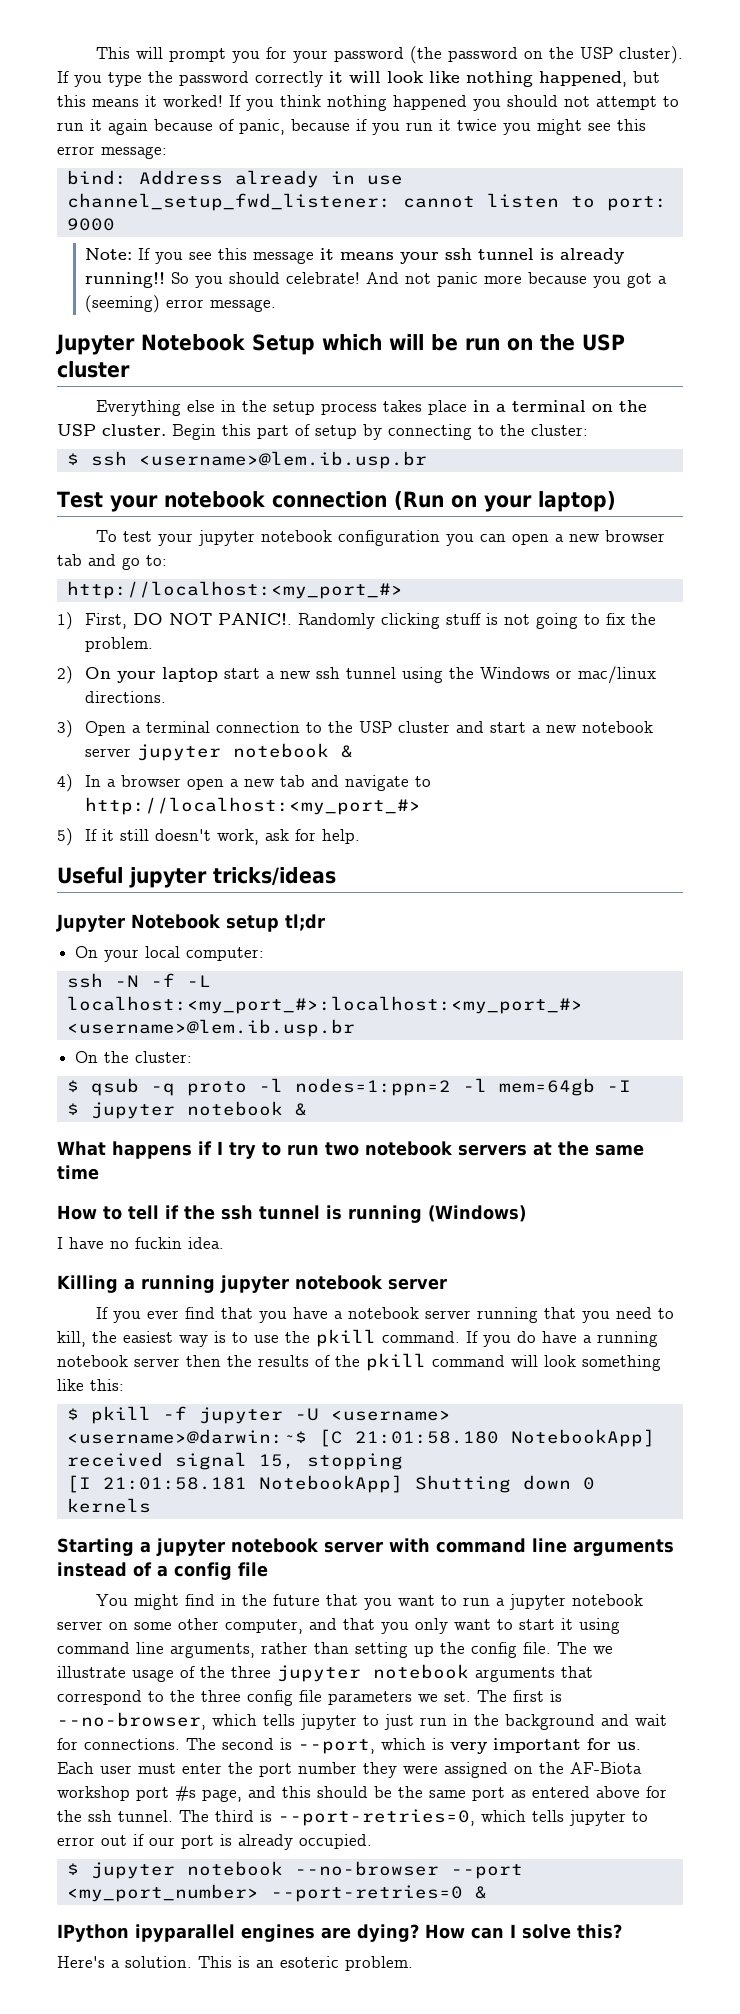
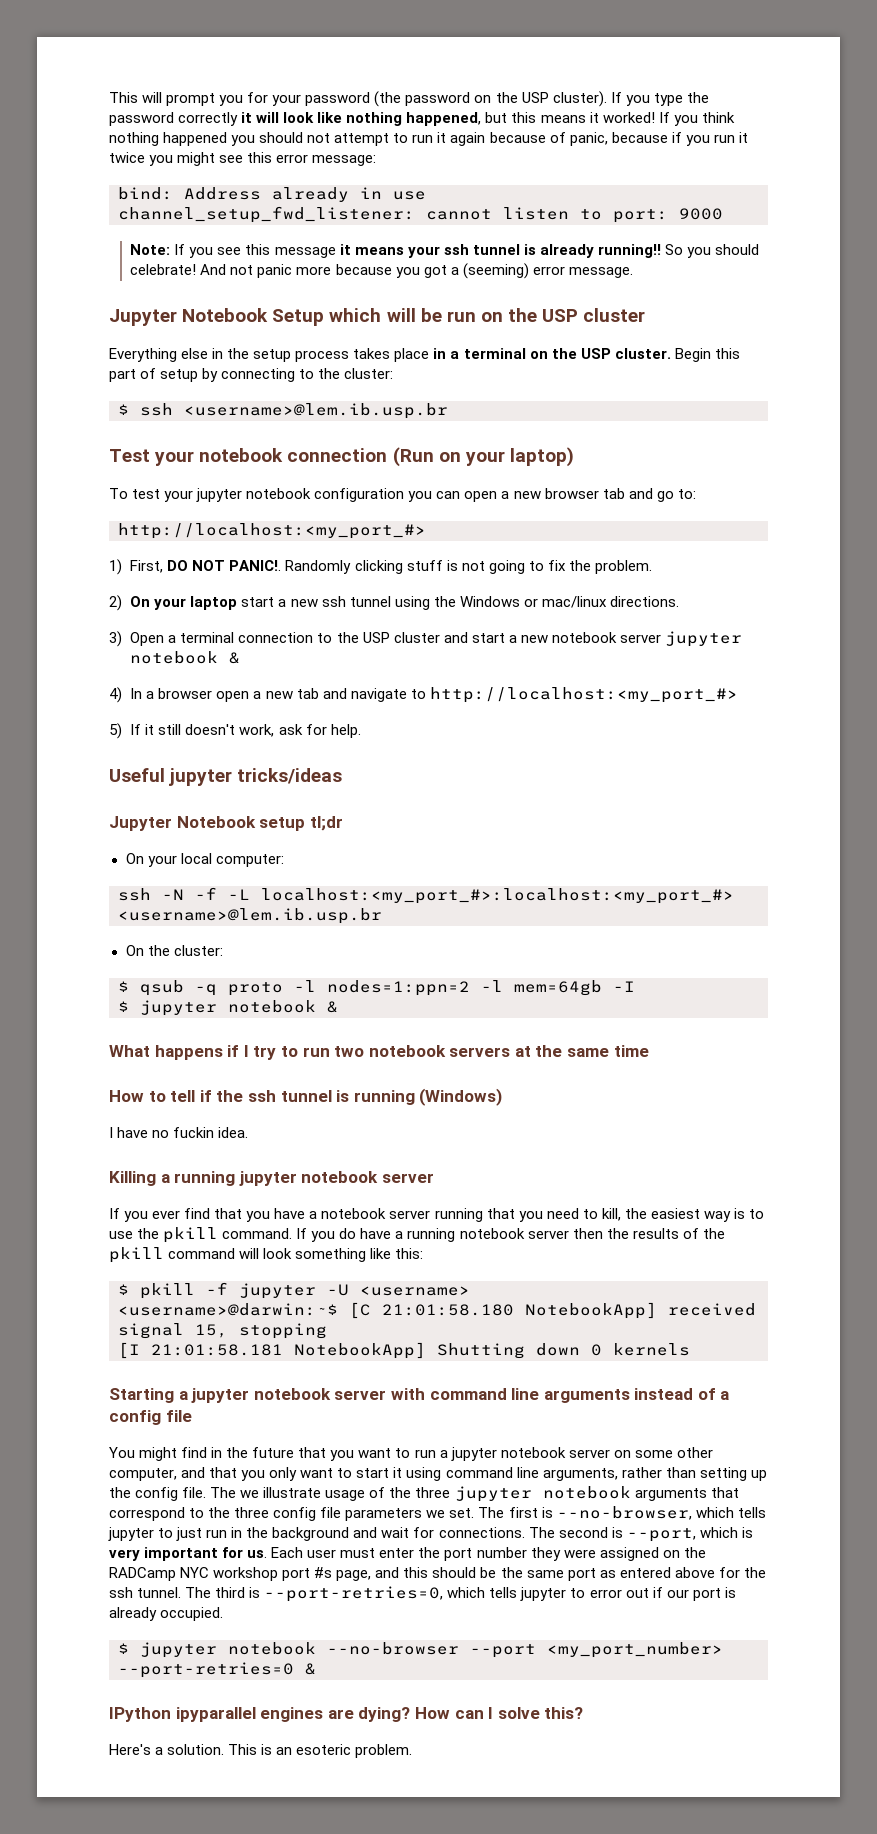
- Each user must enter the port number they were assigned on the AF-Biota workshop port #s page, and this should be the same port as entered above for the ssh tunnel.
+ Each user must enter the port number they were assigned on the RADCamp NYC workshop port #s page, and this should be the same port as entered above for the ssh tunnel.

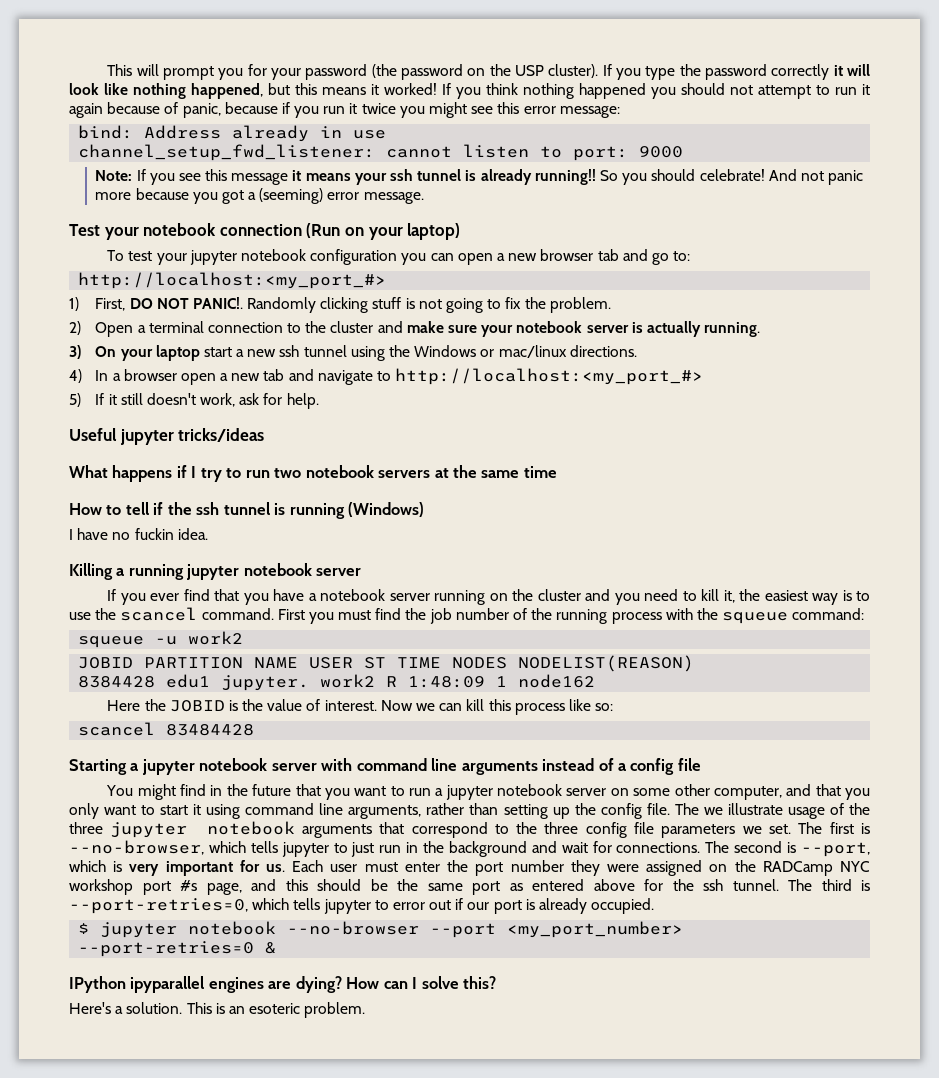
- Jupyter Notebook Setup which will be run on the USP cluster
- Everything else in the setup process takes place in a terminal on the USP cluster. Begin this part of setup by connecting to the cluster:
- $ ssh <username>@lem.ib.usp.br
- 2) On your laptop start a new ssh tunnel using the Windows or mac/linux directions.
+ 2) Open a terminal connection to the cluster and make sure your notebook server is actually running.
+ 3) On your laptop start a new ssh tunnel using the Windows or mac/linux directions.
- 3) Open a terminal connection to the USP cluster and start a new notebook server jupyter notebook &
- Jupyter Notebook setup tl;dr
- On your local computer:
- ssh -N -f -L localhost:<my_port_#>:localhost:<my_port_#> <username>@lem.ib.usp.br
- On the cluster:
- $ qsub -q proto -l nodes=1:ppn=2 -l mem=64gb -I
- $ jupyter notebook &
- If you ever find that you have a notebook server running that you need to kill, the easiest way is to use the pkill command. If you do have a running notebook server then the results of the pkill command will look something like this:
- $ pkill -f jupyter -U <username>
- <username>@darwin:~$ [C 21:01:58.180 NotebookApp] received signal 15, stopping
- [I 21:01:58.181 NotebookApp] Shutting down 0 kernels
+ If you ever find that you have a notebook server running on the cluster and you need to kill it, the easiest way is to use the scancel command. First you must find the job number of the running process with the squeue command:
+ squeue -u work2
+ JOBID PARTITION NAME USER ST TIME NODES NODELIST(REASON)
+ 8384428 edu1 jupyter. work2 R 1:48:09 1 node162
+ Here the JOBID is the value of interest. Now we can kill this process like so:
+ scancel 83484428

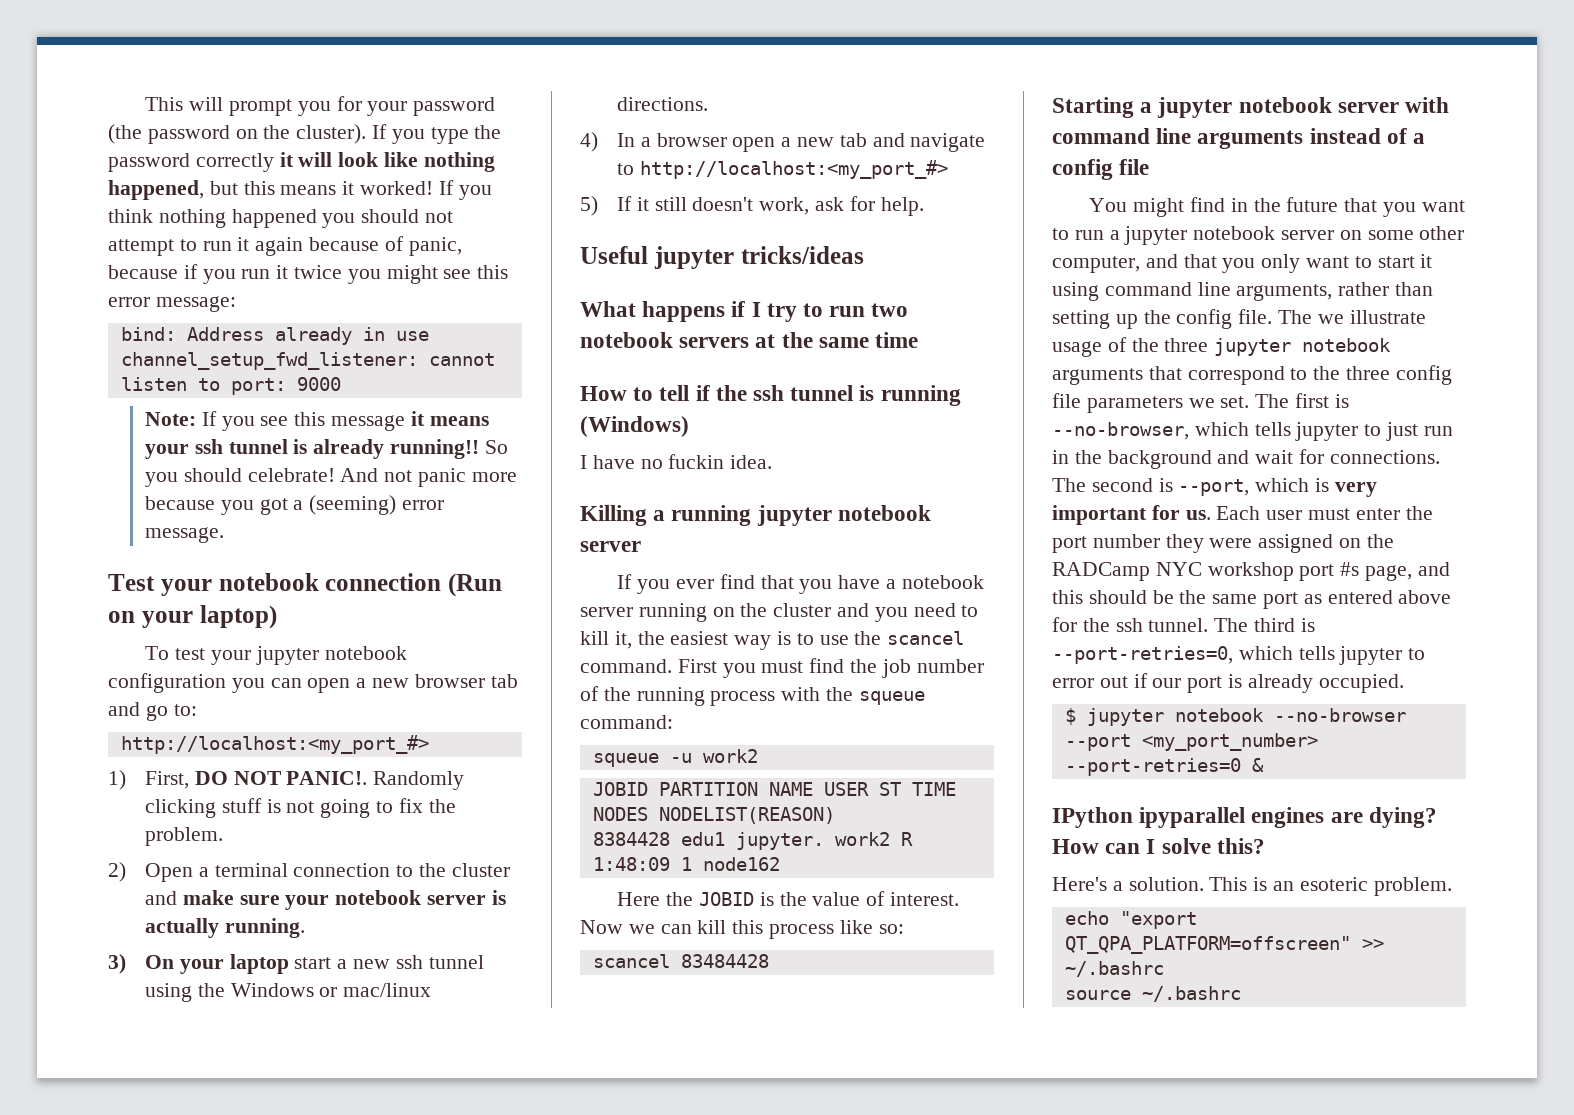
- This will prompt you for your password (the password on the USP cluster).
+ This will prompt you for your password (the password on the cluster).
+ echo "export QT_QPA_PLATFORM=offscreen" >> ~/.bashrc
+ source ~/.bashrc

